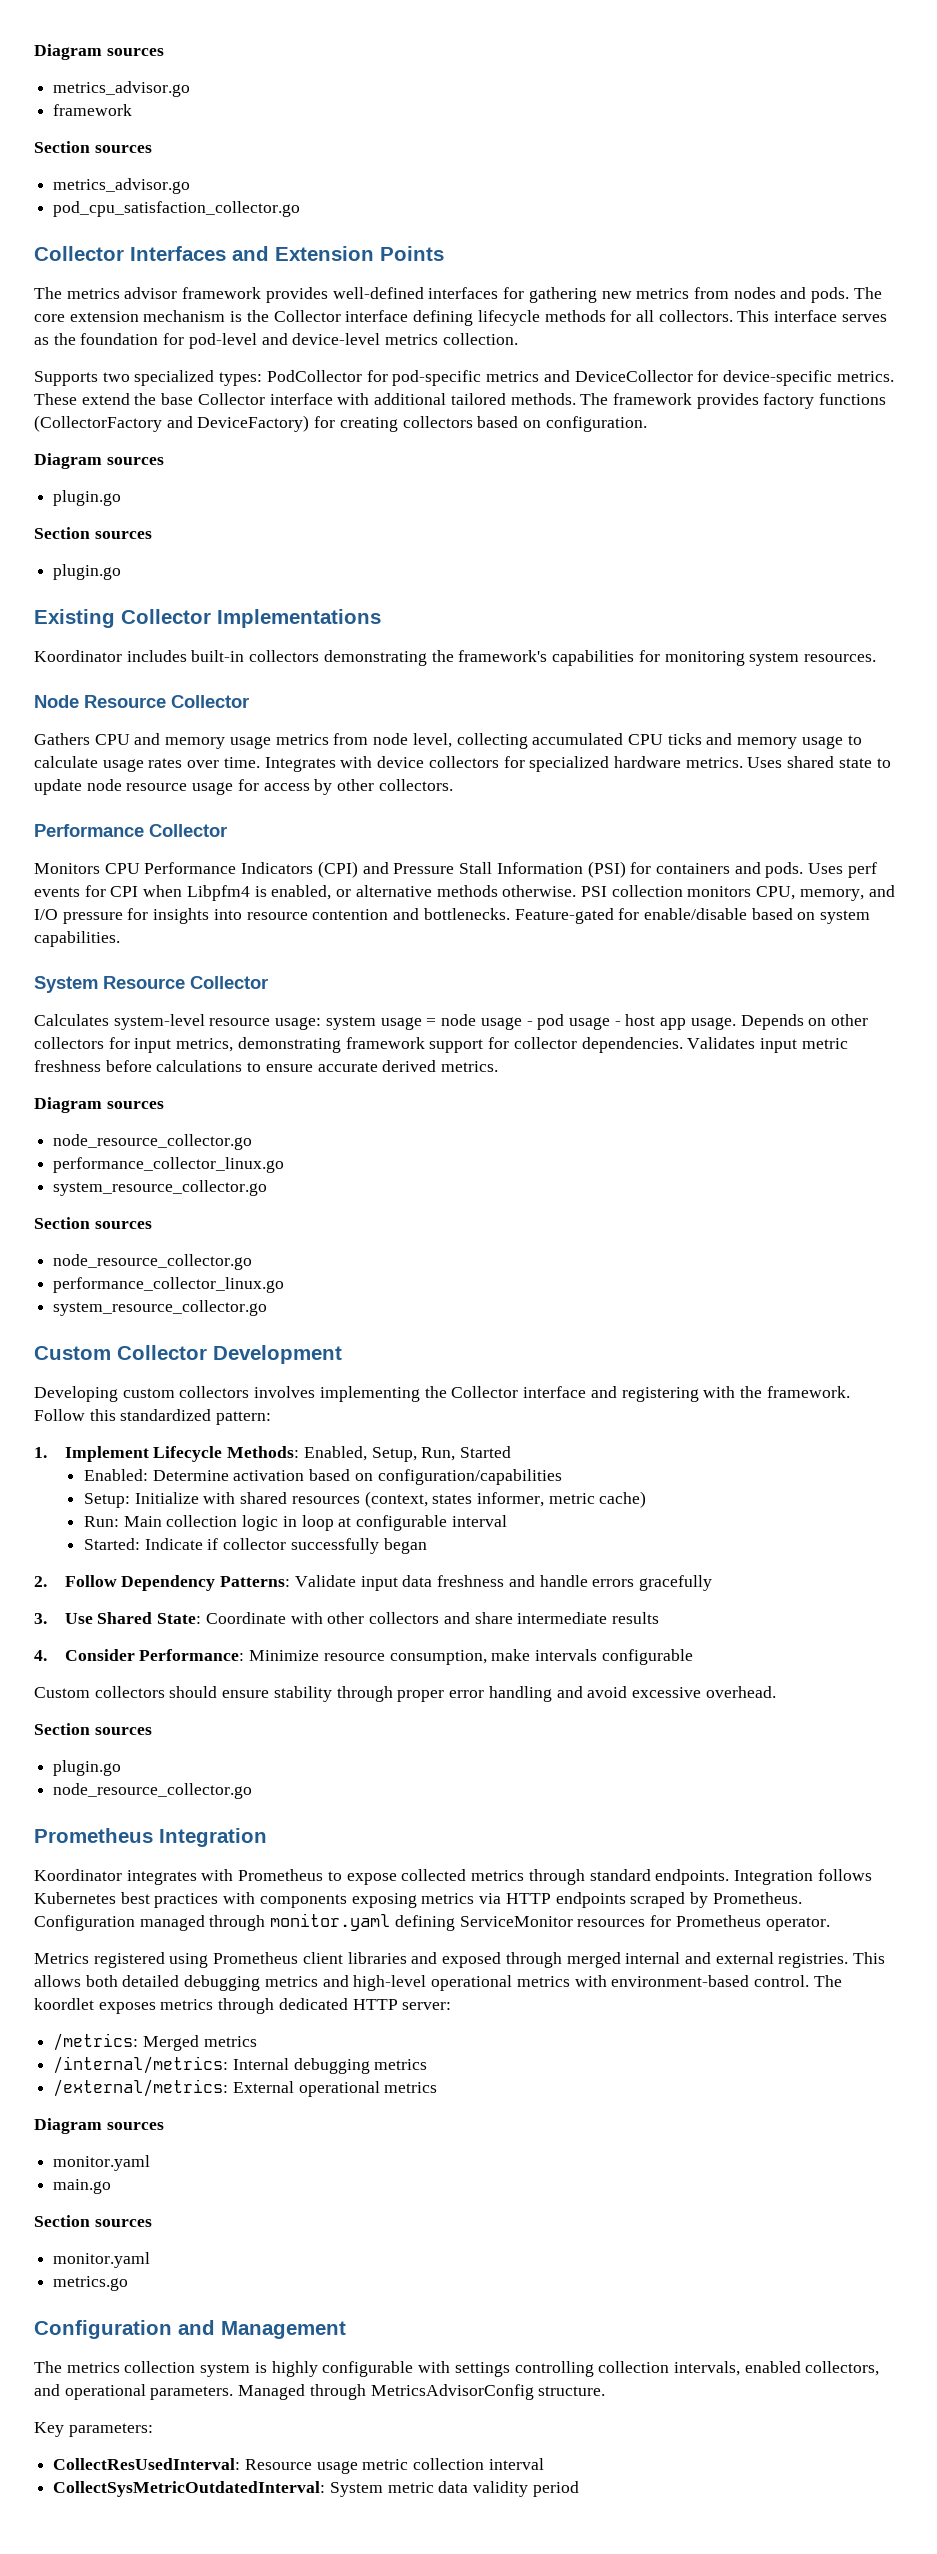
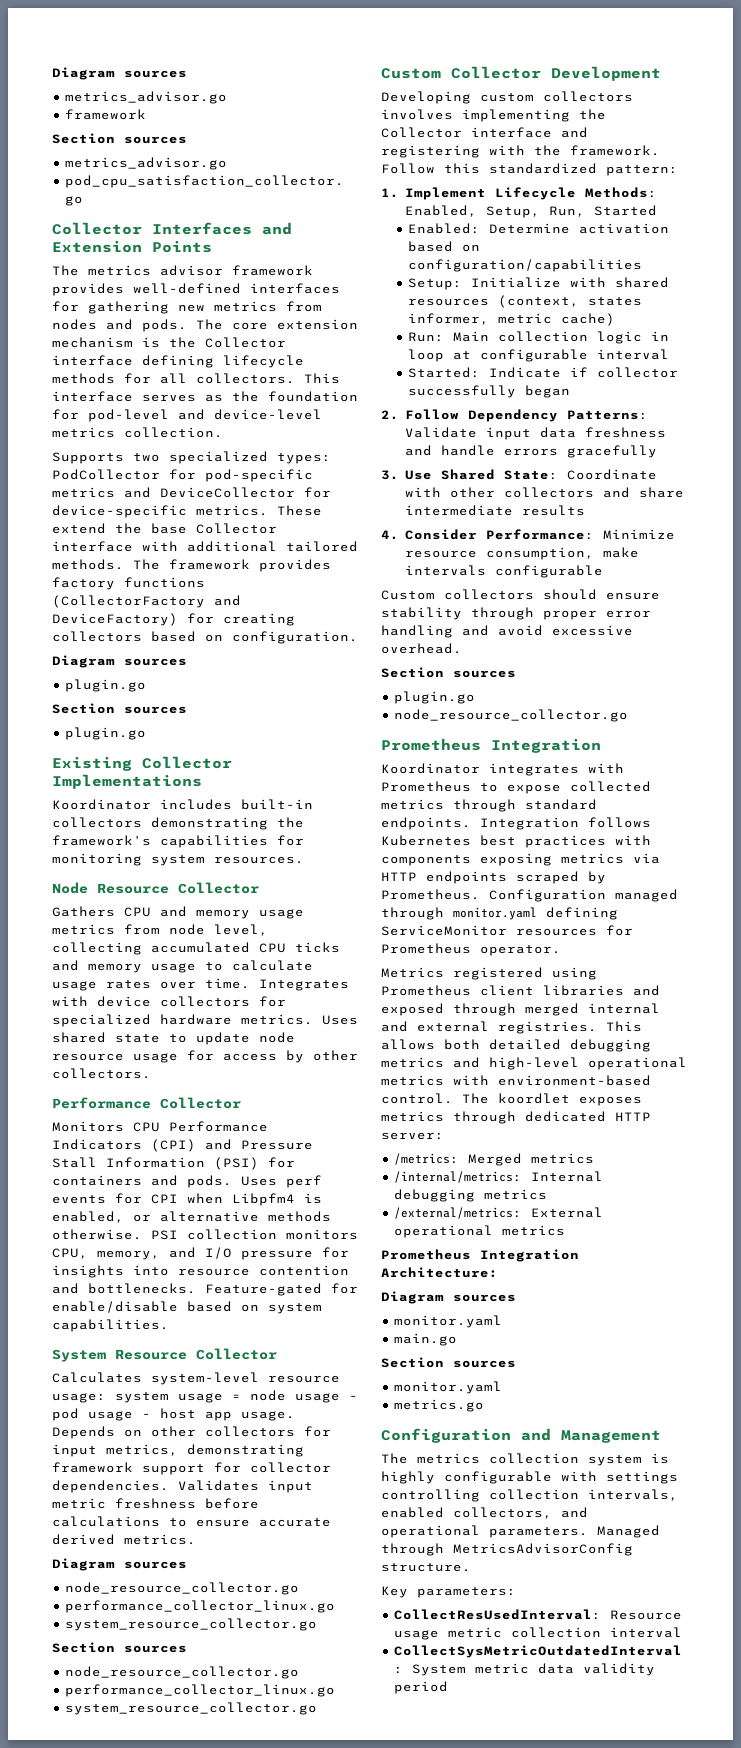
+ Prometheus Integration Architecture:

